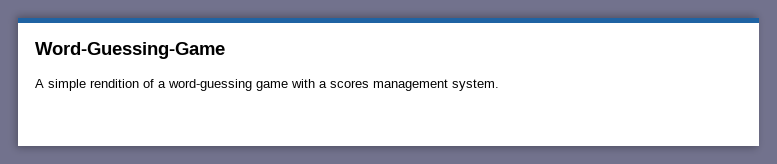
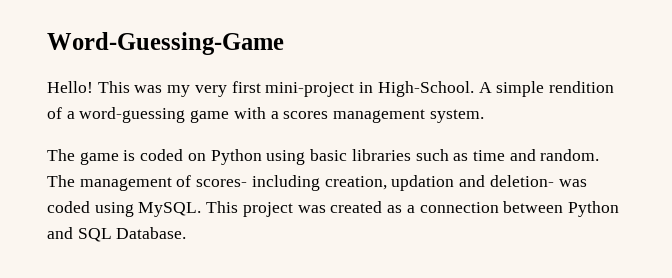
+ Hello! This was my very first mini-project in High-School.
+ The game is coded on Python using basic libraries such as time and random. The management of scores- including creation, updation and deletion- was coded using MySQL. This project was created as a connection between Python and SQL Database.

